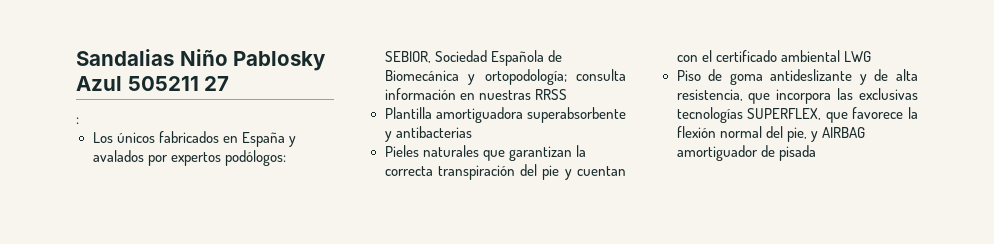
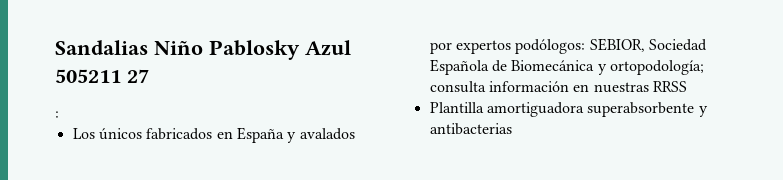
- Pieles naturales que garantizan la correcta transpiración del pie y cuentan con el certificado ambiental LWG
- Piso de goma antideslizante y de alta resistencia, que incorpora las exclusivas tecnologías SUPERFLEX, que favorece la flexión normal del pie, y AIRBAG amortiguador de pisada

